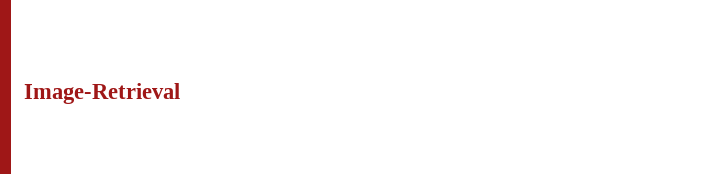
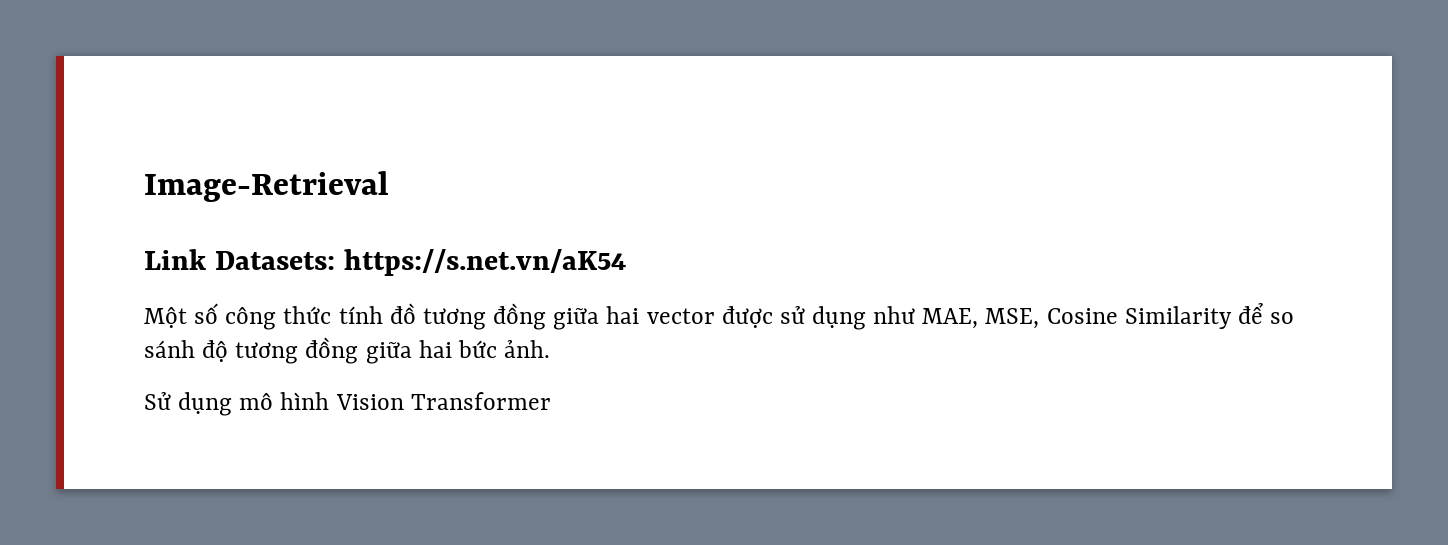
+ Link Datasets: https://s.net.vn/aK54
+ Một số công thức tính đồ tương đồng giữa hai vector được sử dụng như MAE, MSE, Cosine Similarity để so sánh độ tương đồng giữa hai bức ảnh.
+ Sử dụng mô hình Vision Transformer

